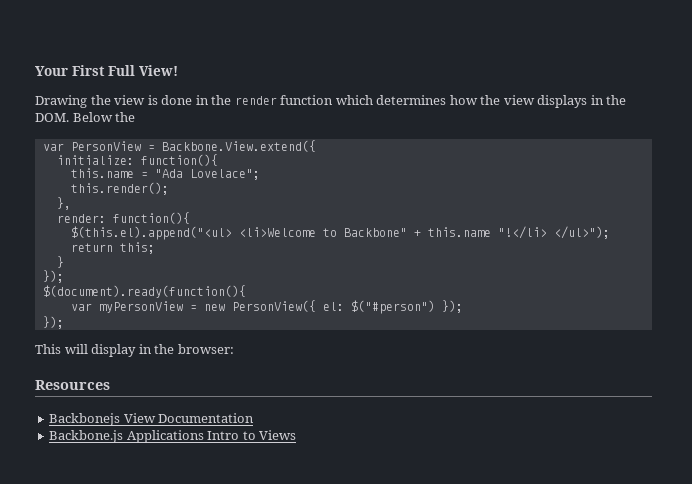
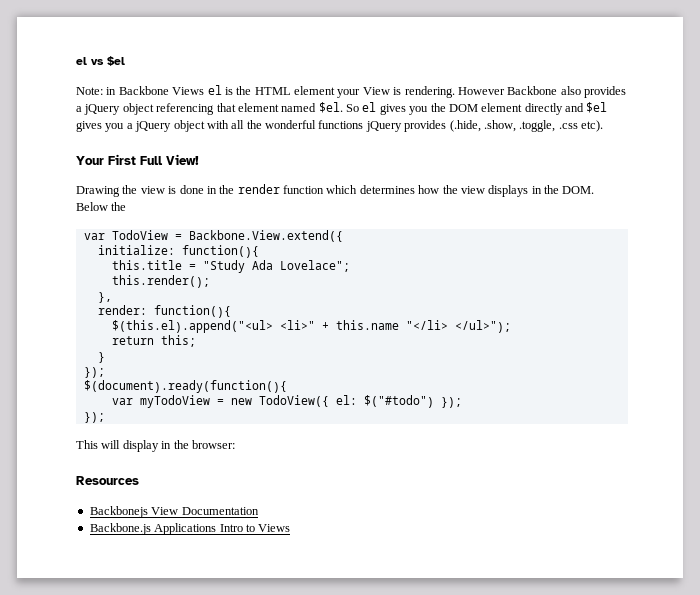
+ el vs $el
+ Note: in Backbone Views el is the HTML element your View is rendering. However Backbone also provides a jQuery object referencing that element named $el. So el gives you the DOM element directly and $el gives you a jQuery object with all the wonderful functions jQuery provides (.hide, .show, .toggle, .css etc).
- var PersonView = Backbone.View.extend({
+ var TodoView = Backbone.View.extend({
- this.name = "Ada Lovelace";
+ this.title = "Study Ada Lovelace";
- $(this.el).append("<ul> <li>Welcome to Backbone" + this.name "!</li> </ul>");
+ $(this.el).append("<ul> <li>" + this.name "</li> </ul>");
- var myPersonView = new PersonView({ el: $("#person") });
+ var myTodoView = new TodoView({ el: $("#todo") });

